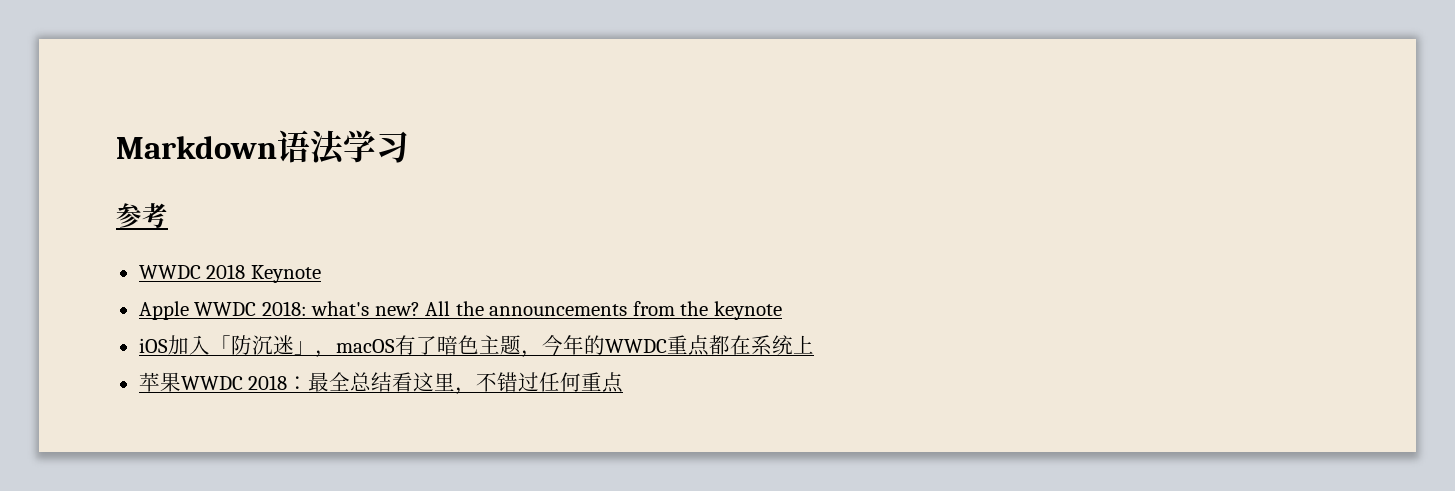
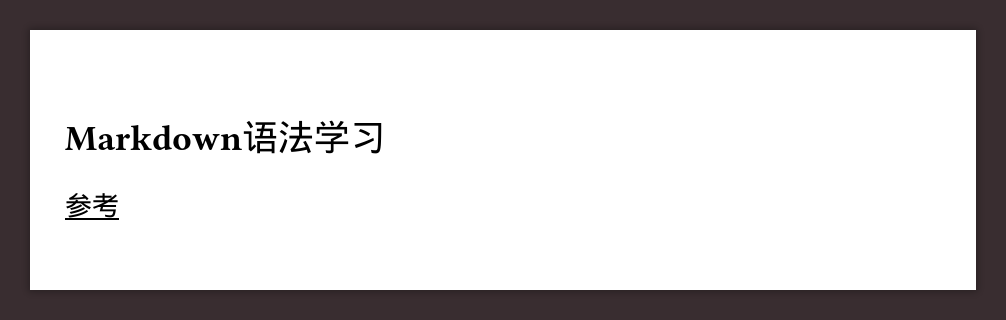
- WWDC 2018 Keynote
- Apple WWDC 2018: what's new? All the announcements from the keynote
- iOS加入「防沉迷」，macOS有了暗色主题，今年的WWDC重点都在系统上
- 苹果WWDC 2018：最全总结看这里，不错过任何重点

